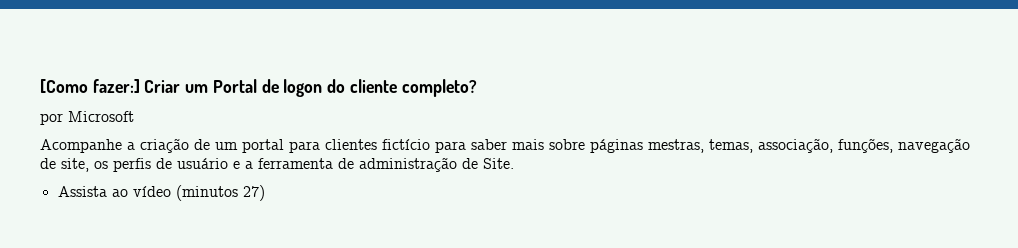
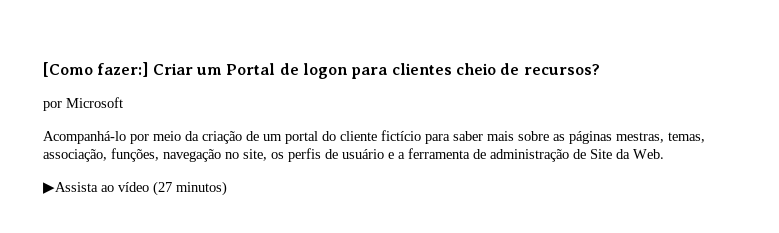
- [Como fazer:] Criar um Portal de logon do cliente completo?
+ [Como fazer:] Criar um Portal de logon para clientes cheio de recursos?
  por Microsoft
- Acompanhe a criação de um portal para clientes fictício para saber mais sobre páginas mestras, temas, associação, funções, navegação de site, os perfis de usuário e a ferramenta de administração de Site.
- Assista ao vídeo (minutos 27)
+ Acompanhá-lo por meio da criação de um portal do cliente fictício para saber mais sobre as páginas mestras, temas, associação, funções, navegação no site, os perfis de usuário e a ferramenta de administração de Site da Web.
+ ▶Assista ao vídeo (27 minutos)

